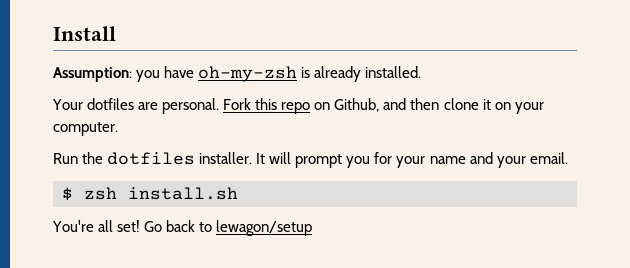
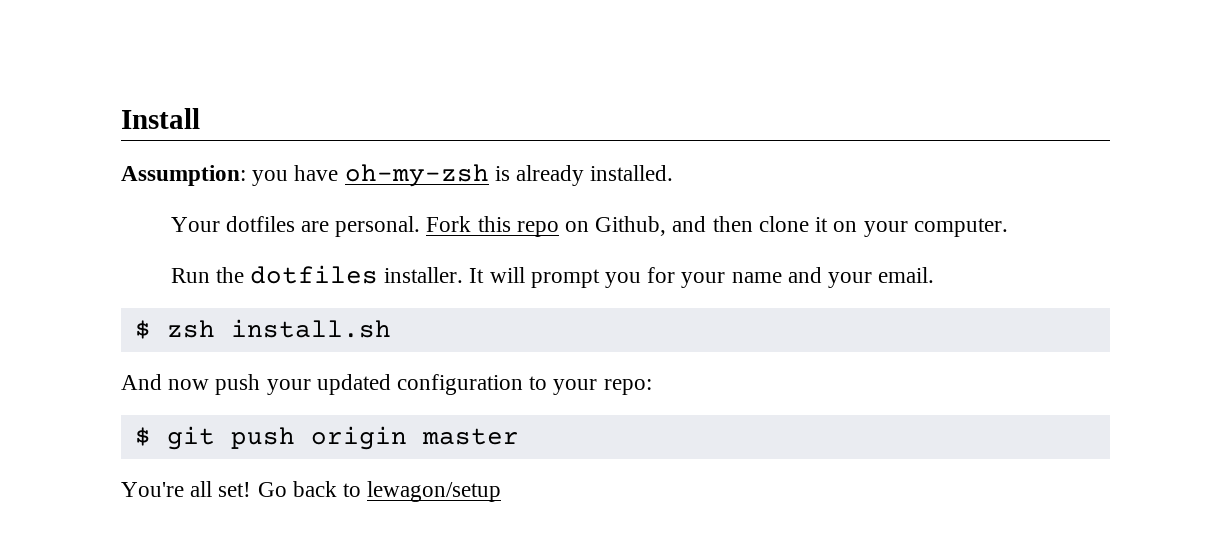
+ And now push your updated configuration to your repo:
+ $ git push origin master

